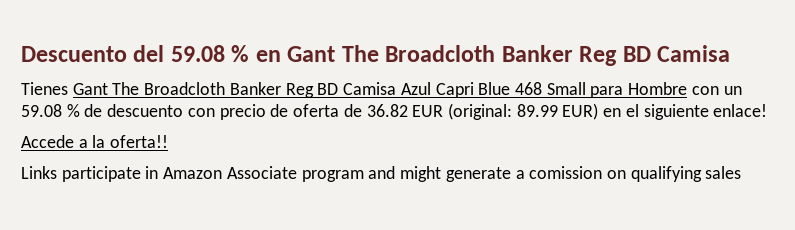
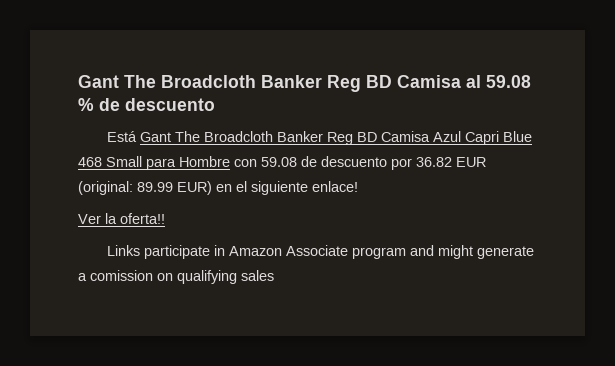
- Descuento del 59.08 % en Gant The Broadcloth Banker Reg BD Camisa
- Tienes Gant The Broadcloth Banker Reg BD Camisa Azul Capri Blue 468 Small para Hombre con un 59.08 % de descuento con precio de oferta de 36.82 EUR (original: 89.99 EUR) en el siguiente enlace!
+ Gant The Broadcloth Banker Reg BD Camisa al 59.08 % de descuento
+ Está Gant The Broadcloth Banker Reg BD Camisa Azul Capri Blue 468 Small para Hombre con 59.08 de descuento por 36.82 EUR (original: 89.99 EUR) en el siguiente enlace!
- Accede a la oferta!!
+ Ver la oferta!!

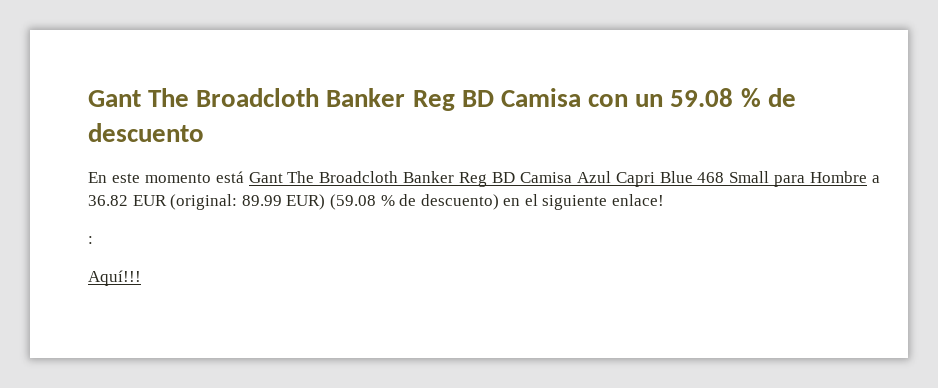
- Gant The Broadcloth Banker Reg BD Camisa al 59.08 % de descuento
+ Gant The Broadcloth Banker Reg BD Camisa con un 59.08 % de descuento
- Está Gant The Broadcloth Banker Reg BD Camisa Azul Capri Blue 468 Small para Hombre con 59.08 de descuento por 36.82 EUR (original: 89.99 EUR) en el siguiente enlace!
+ En este momento está Gant The Broadcloth Banker Reg BD Camisa Azul Capri Blue 468 Small para Hombre a 36.82 EUR (original: 89.99 EUR) (59.08 % de descuento) en el siguiente enlace!
- Ver la oferta!!
- Links participate in Amazon Associate program and might generate a comission on qualifying sales
+ :
+ Aquí!!!

